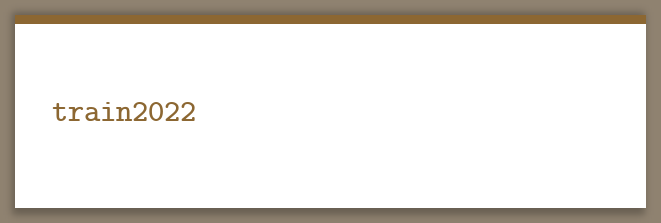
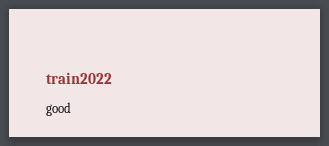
+ good

